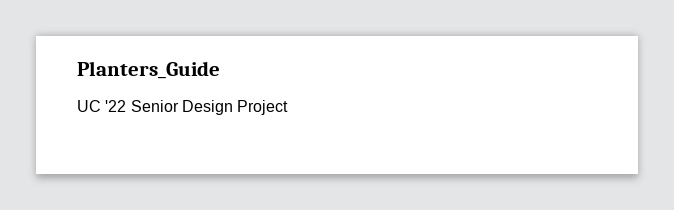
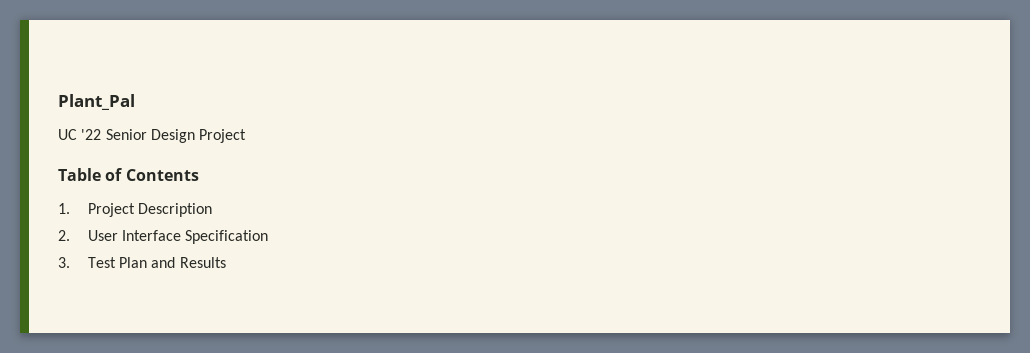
- Planters_Guide
+ Plant_Pal
+ Table of Contents
+ 1. Project Description
+ 2. User Interface Specification
+ 3. Test Plan and Results

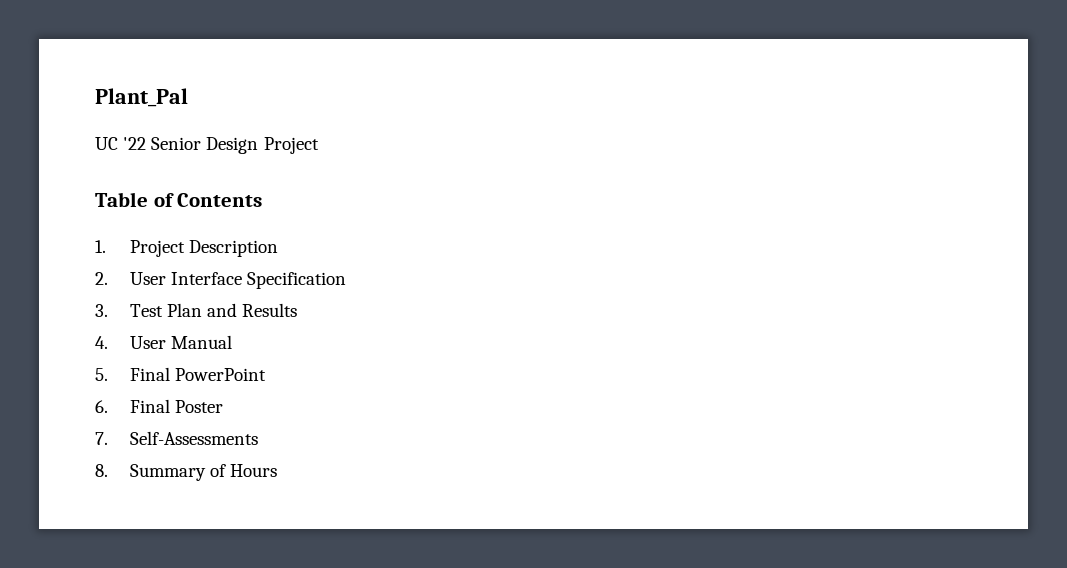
+ 4. User Manual
+ 5. Final PowerPoint
+ 6. Final Poster
+ 7. Self-Assessments
+ 8. Summary of Hours

